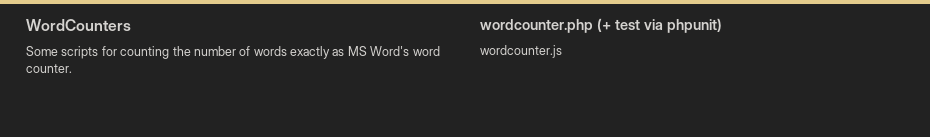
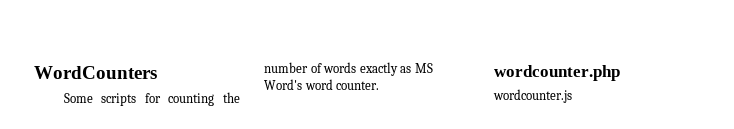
- wordcounter.php (+ test via phpunit)
+ wordcounter.php

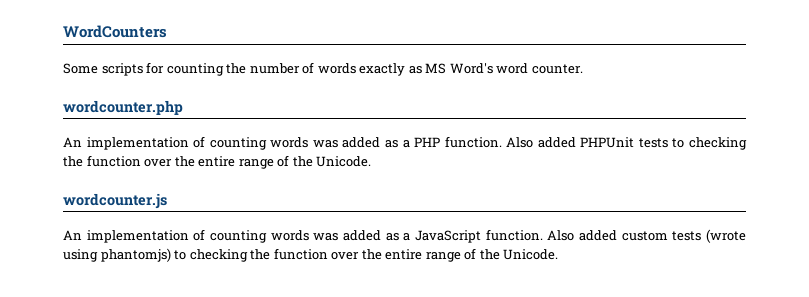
+ An implementation of counting words was added as a PHP function. Also added PHPUnit tests to checking the function over the entire range of the Unicode.
  wordcounter.js
+ An implementation of counting words was added as a JavaScript function. Also added custom tests (wrote using phantomjs) to checking the function over the entire range of the Unicode.

